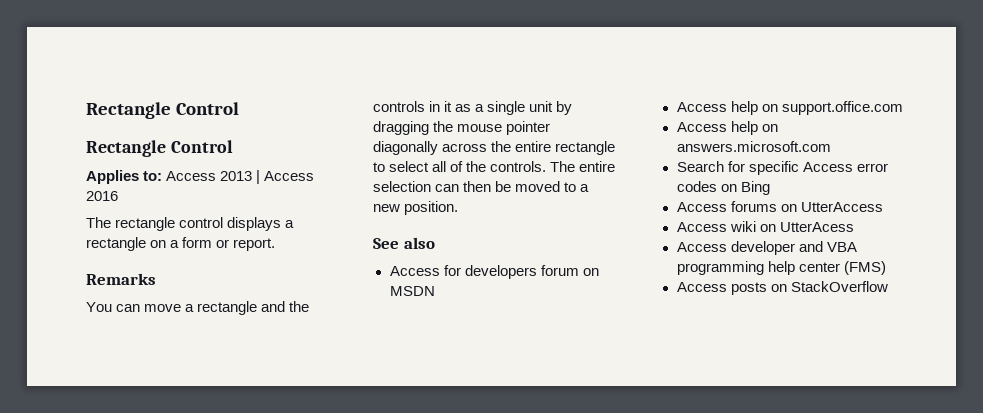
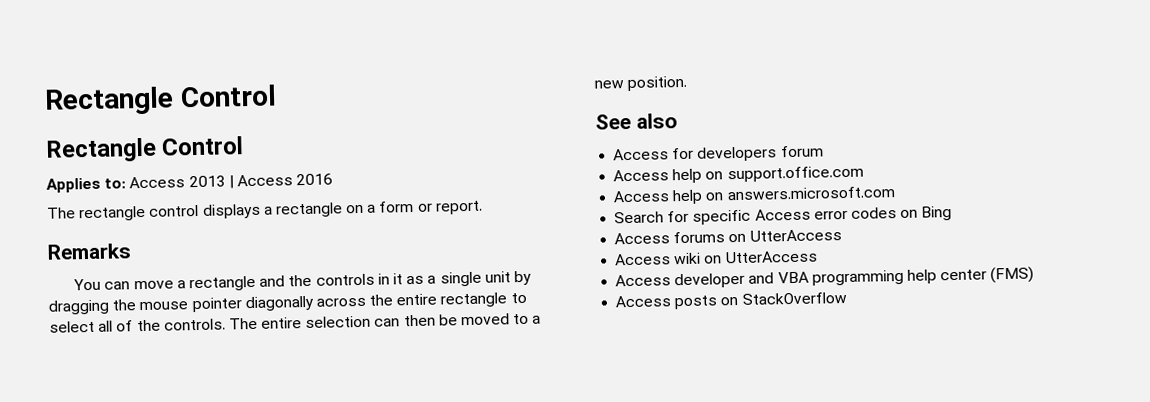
- Access for developers forum on MSDN
+ Access for developers forum
- Access wiki on UtterAcess
+ Access wiki on UtterAccess

